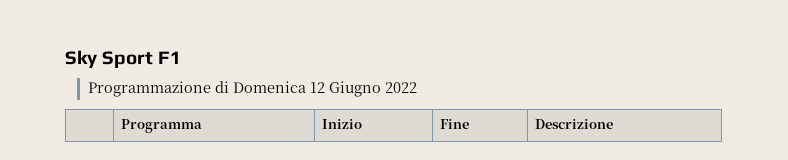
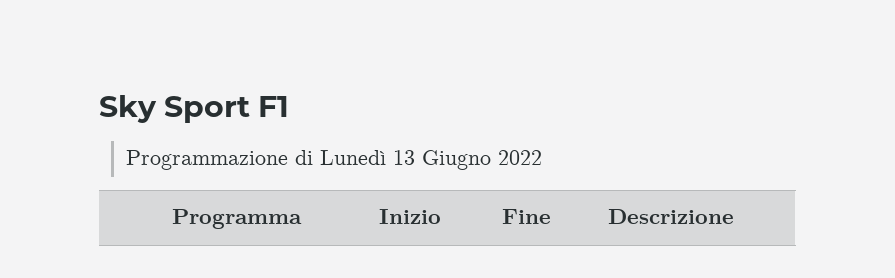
- Programmazione di Domenica 12 Giugno 2022
+ Programmazione di Lunedì 13 Giugno 2022

